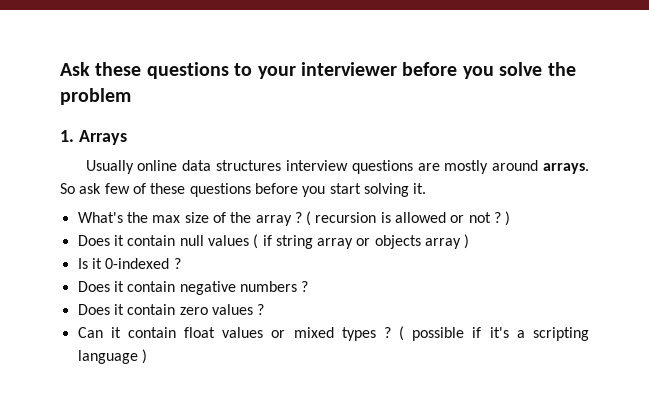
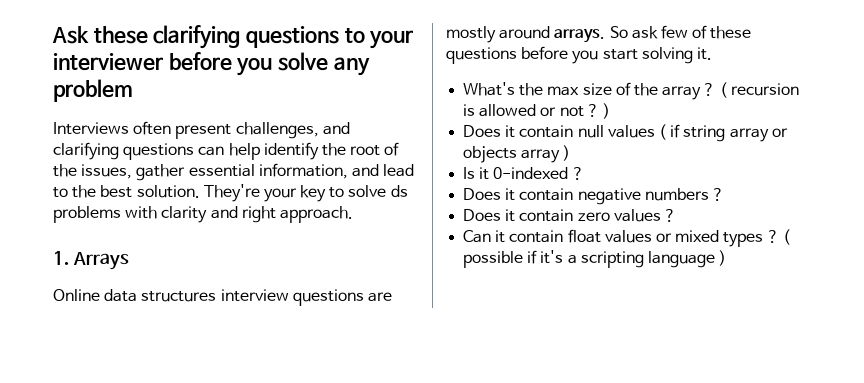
- Ask these questions to your interviewer before you solve the problem
+ Ask these clarifying questions to your interviewer before you solve any problem
+ Interviews often present challenges, and clarifying questions can help identify the root of the issues, gather essential information, and lead to the best solution. They're your key to solve ds problems with clarity and right approach.
- Usually online data structures interview questions are mostly around arrays.
+ Online data structures interview questions are mostly around arrays.

